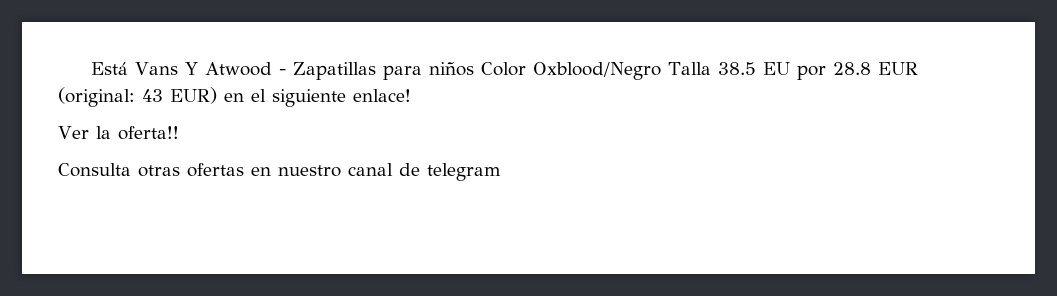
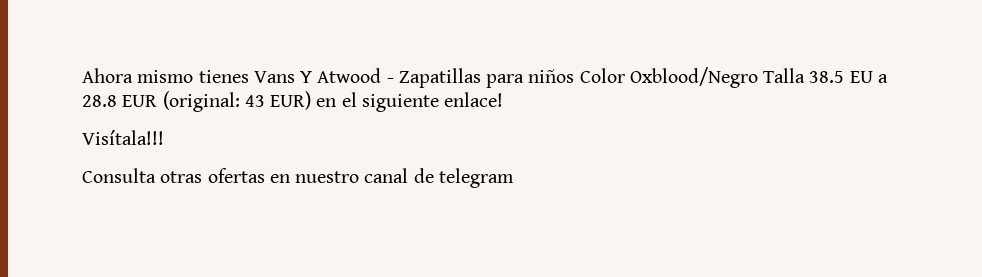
- Está Vans Y Atwood - Zapatillas para niños Color Oxblood/Negro Talla 38.5 EU por 28.8 EUR (original: 43 EUR) en el siguiente enlace!
+ Ahora mismo tienes Vans Y Atwood - Zapatillas para niños Color Oxblood/Negro Talla 38.5 EU a 28.8 EUR (original: 43 EUR) en el siguiente enlace!
- Ver la oferta!!
+ Visítala!!!

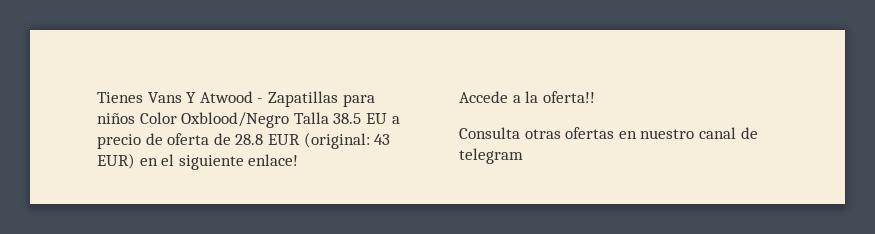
- Ahora mismo tienes Vans Y Atwood - Zapatillas para niños Color Oxblood/Negro Talla 38.5 EU a 28.8 EUR (original: 43 EUR) en el siguiente enlace!
+ Tienes Vans Y Atwood - Zapatillas para niños Color Oxblood/Negro Talla 38.5 EU a precio de oferta de 28.8 EUR (original: 43 EUR) en el siguiente enlace!
- Visítala!!!
+ Accede a la oferta!!

